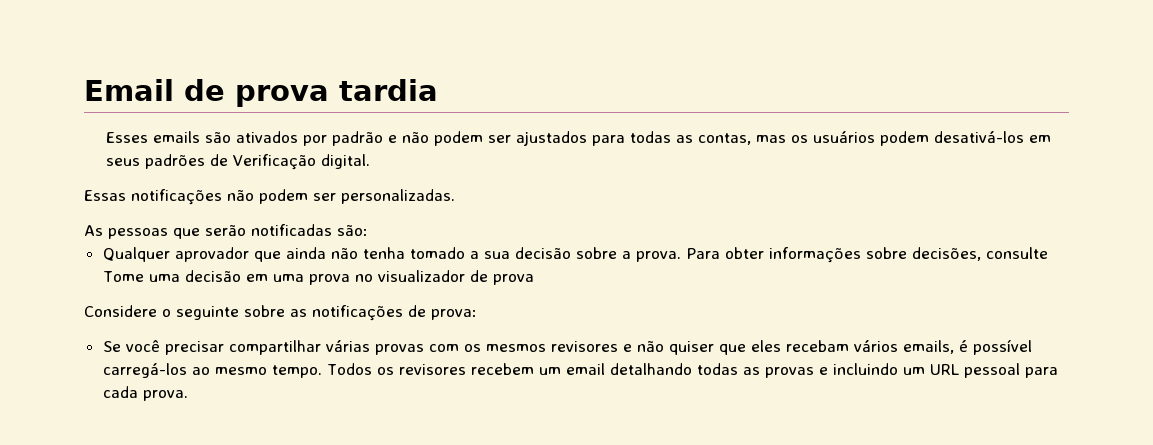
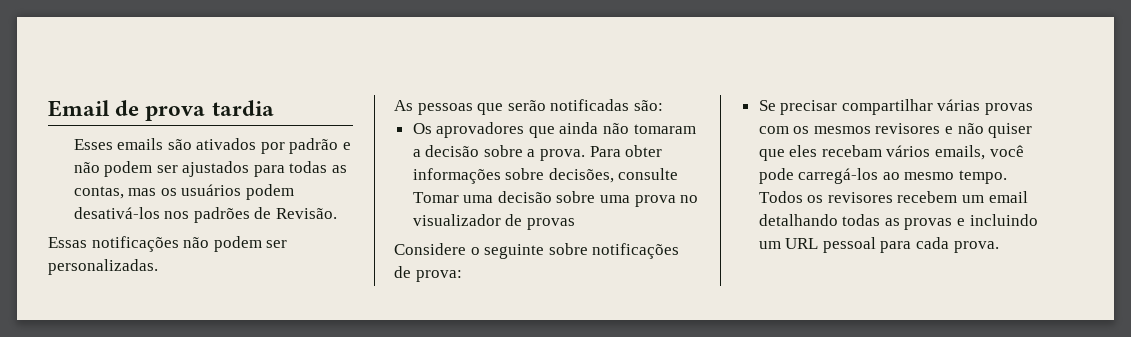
- Esses emails são ativados por padrão e não podem ser ajustados para todas as contas, mas os usuários podem desativá-los em seus padrões de Verificação digital.
+ Esses emails são ativados por padrão e não podem ser ajustados para todas as contas, mas os usuários podem desativá-los nos padrões de Revisão.
- Qualquer aprovador que ainda não tenha tomado a sua decisão sobre a prova.
+ Os aprovadores que ainda não tomaram a decisão sobre a prova.
- Para obter informações sobre decisões, consulte Tome uma decisão em uma prova no visualizador de prova
+ Para obter informações sobre decisões, consulte Tomar uma decisão sobre uma prova no visualizador de provas
- Considere o seguinte sobre as notificações de prova:
+ Considere o seguinte sobre notificações de prova:
- Se você precisar compartilhar várias provas com os mesmos revisores e não quiser que eles recebam vários emails, é possível carregá-los ao mesmo tempo.
+ Se precisar compartilhar várias provas com os mesmos revisores e não quiser que eles recebam vários emails, você pode carregá-los ao mesmo tempo.

